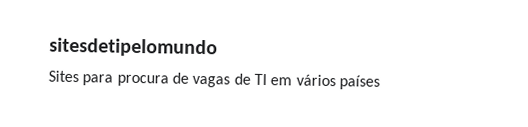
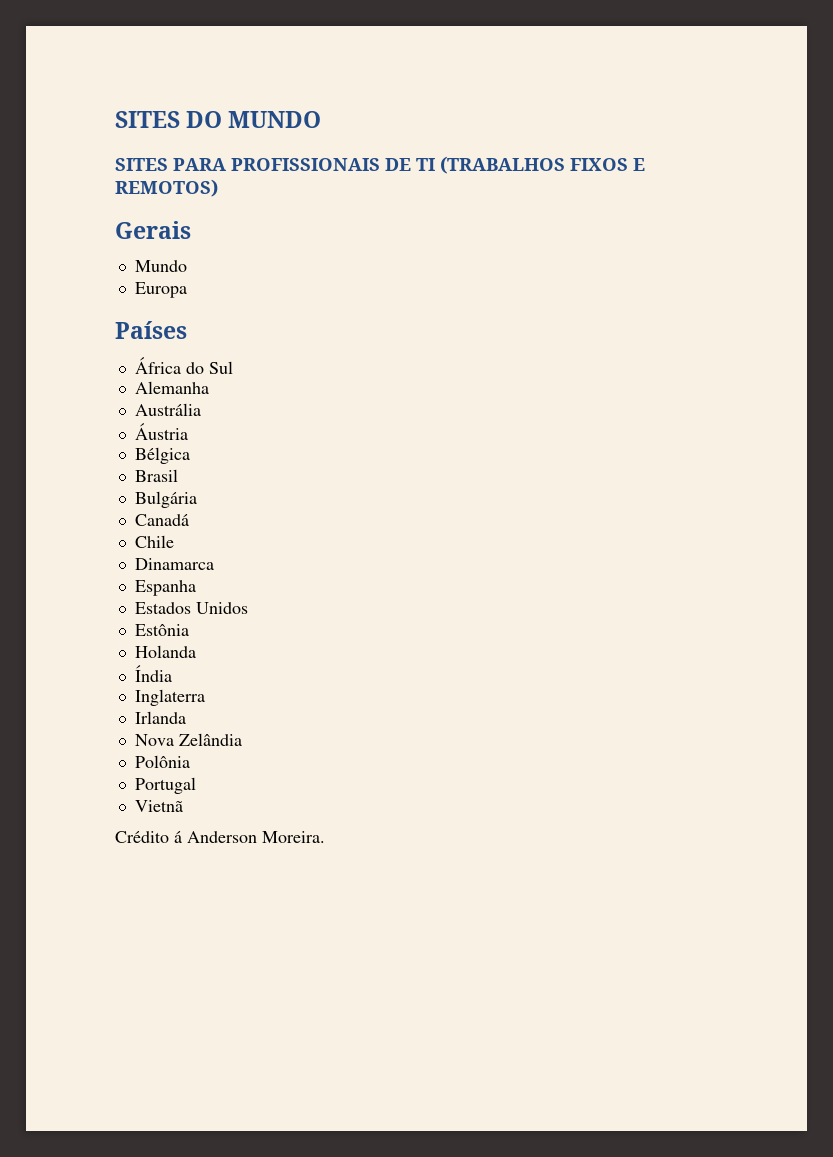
- sitesdetipelomundo
- Sites para procura de vagas de TI em vários países
+ SITES DO MUNDO
+ SITES PARA PROFISSIONAIS DE TI (TRABALHOS FIXOS E REMOTOS)
+ Gerais
+ Mundo
+ Europa
+ Países
+ África do Sul
+ Alemanha
+ Austrália
+ Áustria
+ Bélgica
+ Brasil
+ Bulgária
+ Canadá
+ Chile
+ Dinamarca
+ Espanha
+ Estados Unidos
+ Estônia
+ Holanda
+ Índia
+ Inglaterra
+ Irlanda
+ Nova Zelândia
+ Polônia
+ Portugal
+ Vietnã
+ Crédito á Anderson Moreira.

